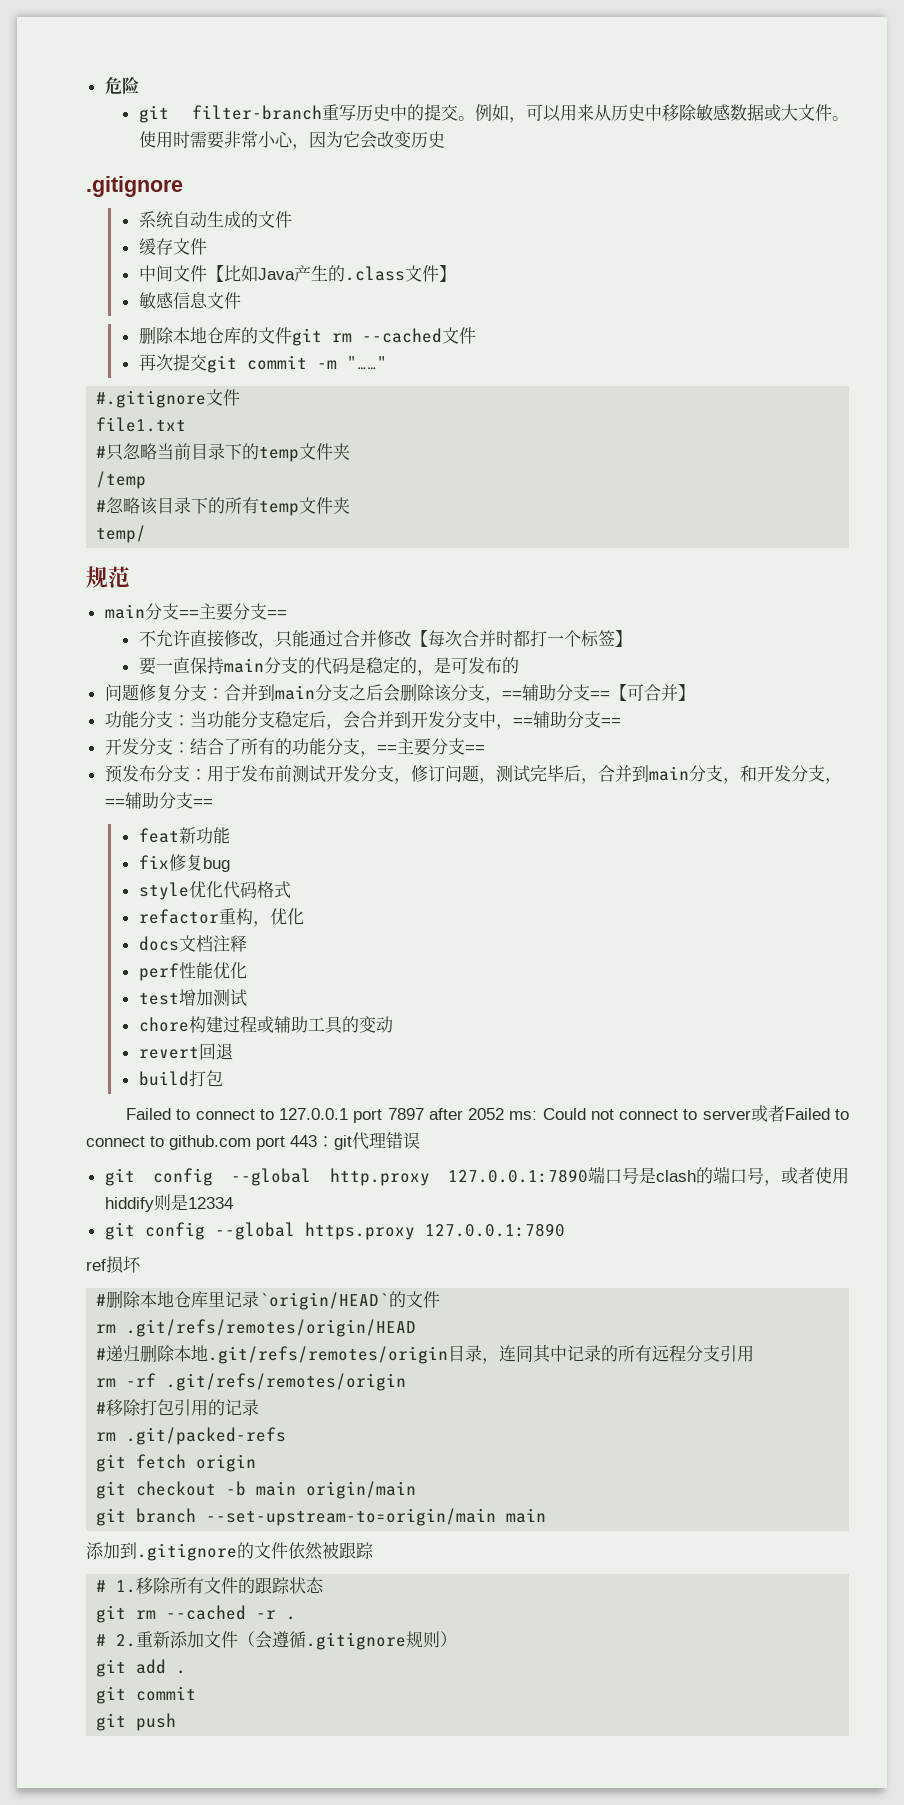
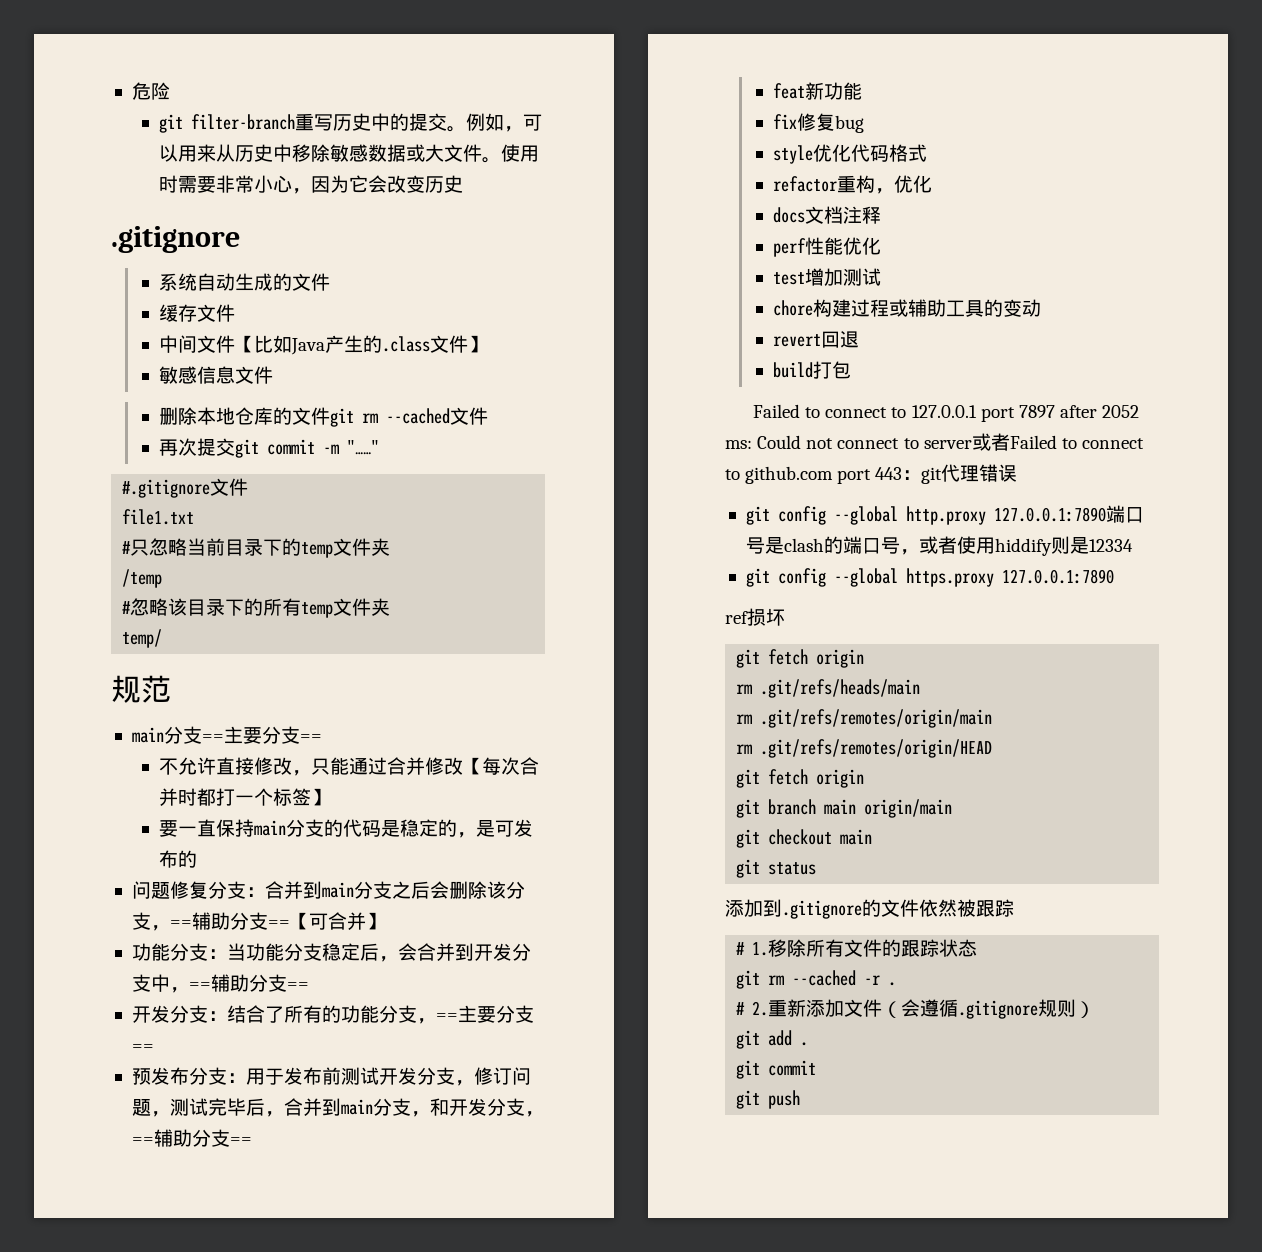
  ref损坏
- #删除本地仓库里记录`origin/HEAD`的文件
+ git fetch origin
+ rm .git/refs/heads/main
+ rm .git/refs/remotes/origin/main
  rm .git/refs/remotes/origin/HEAD
- #递归删除本地.git/refs/remotes/origin目录，连同其中记录的所有远程分支引用
- rm -rf .git/refs/remotes/origin
- #移除打包引用的记录
- rm .git/packed-refs
- git checkout -b main origin/main
+ git branch main origin/main
- git branch --set-upstream-to=origin/main main
+ git checkout main
+ git status

